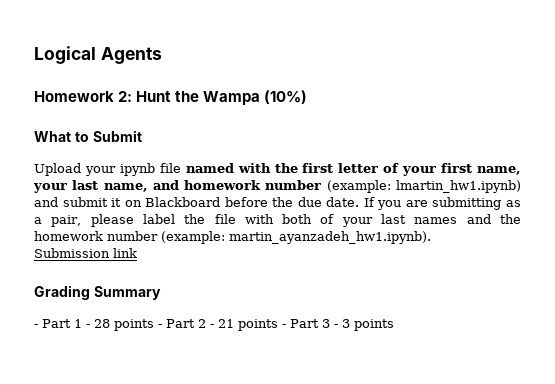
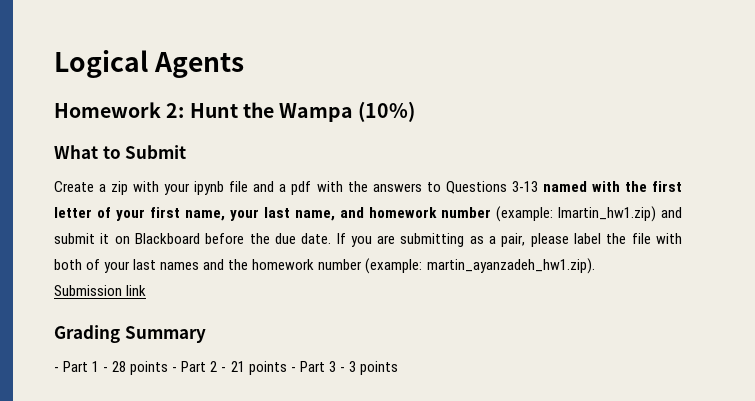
- Upload your ipynb file named with the first letter of your first name, your last name, and homework number (example: lmartin_hw1.ipynb) and submit it on Blackboard before the due date.
+ Create a zip with your ipynb file and a pdf with the answers to Questions 3-13 named with the first letter of your first name, your last name, and homework number (example: lmartin_hw1.zip) and submit it on Blackboard before the due date.
- If you are submitting as a pair, please label the file with both of your last names and the homework number (example: martin_ayanzadeh_hw1.ipynb).
+ If you are submitting as a pair, please label the file with both of your last names and the homework number (example: martin_ayanzadeh_hw1.zip).

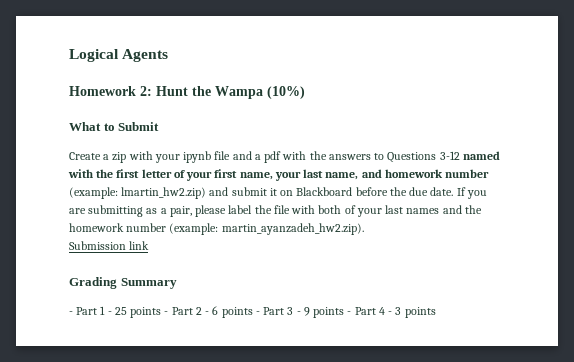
- Create a zip with your ipynb file and a pdf with the answers to Questions 3-13 named with the first letter of your first name, your last name, and homework number (example: lmartin_hw1.zip) and submit it on Blackboard before the due date.
+ Create a zip with your ipynb file and a pdf with the answers to Questions 3-12 named with the first letter of your first name, your last name, and homework number (example: lmartin_hw2.zip) and submit it on Blackboard before the due date.
- If you are submitting as a pair, please label the file with both of your last names and the homework number (example: martin_ayanzadeh_hw1.zip).
+ If you are submitting as a pair, please label the file with both of your last names and the homework number (example: martin_ayanzadeh_hw2.zip).
- - Part 1 - 28 points - Part 2 - 21 points - Part 3 - 3 points
+ - Part 1 - 25 points - Part 2 - 6 points - Part 3 - 9 points - Part 4 - 3 points

